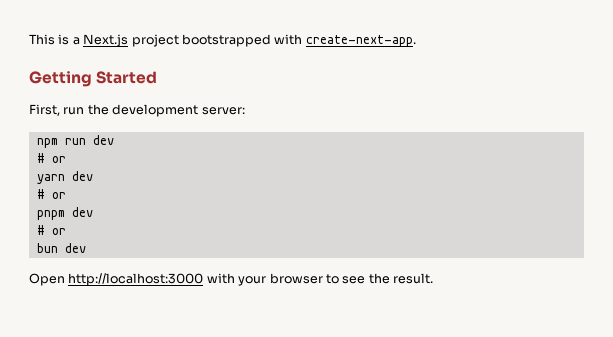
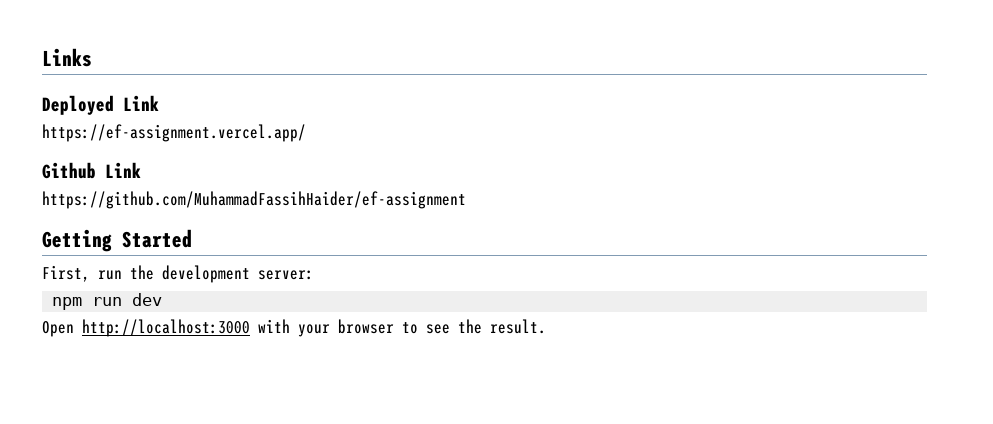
- This is a Next.js project bootstrapped with create-next-app.
+ Links
+ Deployed Link
+ https://ef-assignment.vercel.app/
+ Github Link
+ https://github.com/MuhammadFassihHaider/ef-assignment
  npm run dev
- # or
- yarn dev
- # or
- pnpm dev
- # or
- bun dev

